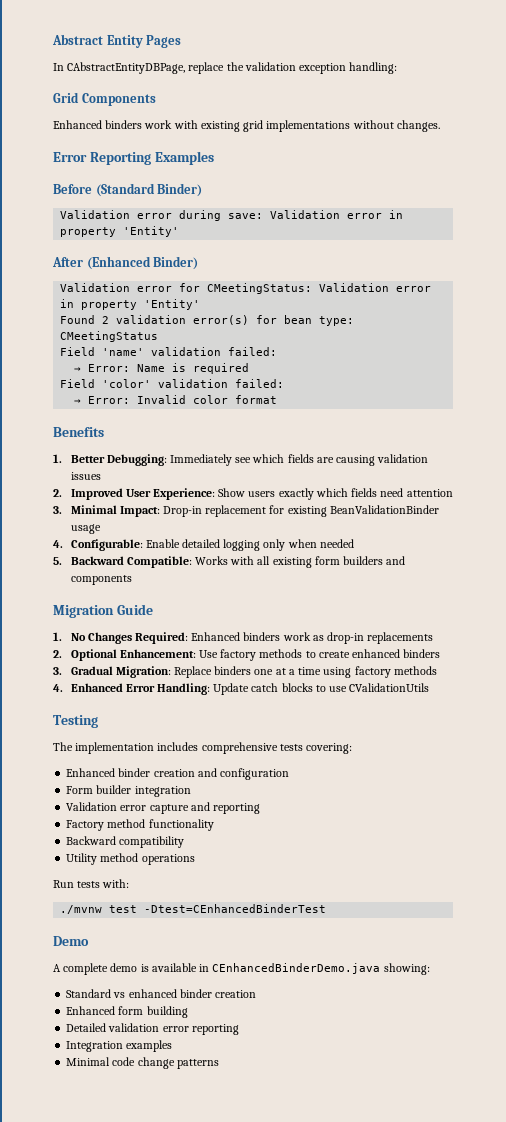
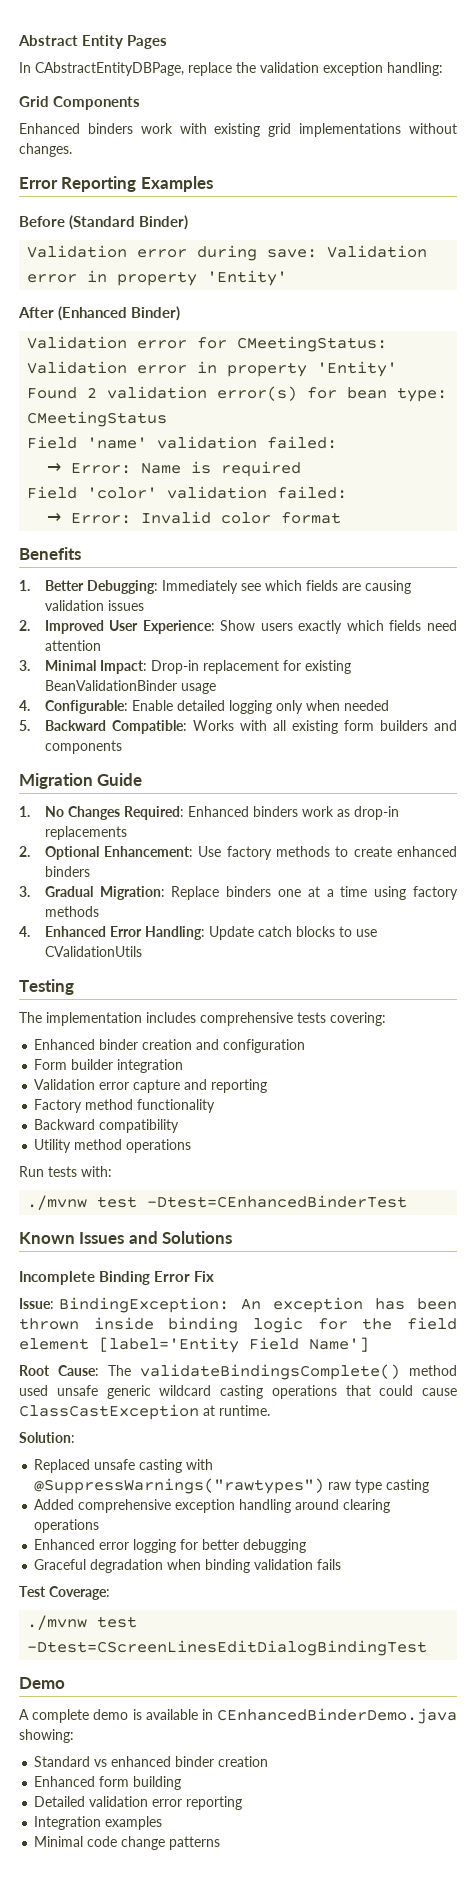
+ Known Issues and Solutions
+ Incomplete Binding Error Fix
+ Issue: BindingException: An exception has been thrown inside binding logic for the field element [label='Entity Field Name']
+ Root Cause: The validateBindingsComplete() method used unsafe generic wildcard casting operations that could cause ClassCastException at runtime.
+ Solution:
+ Replaced unsafe casting with @SuppressWarnings("rawtypes") raw type casting
+ Added comprehensive exception handling around clearing operations
+ Enhanced error logging for better debugging
+ Graceful degradation when binding validation fails
+ Test Coverage:
+ ./mvnw test -Dtest=CScreenLinesEditDialogBindingTest

